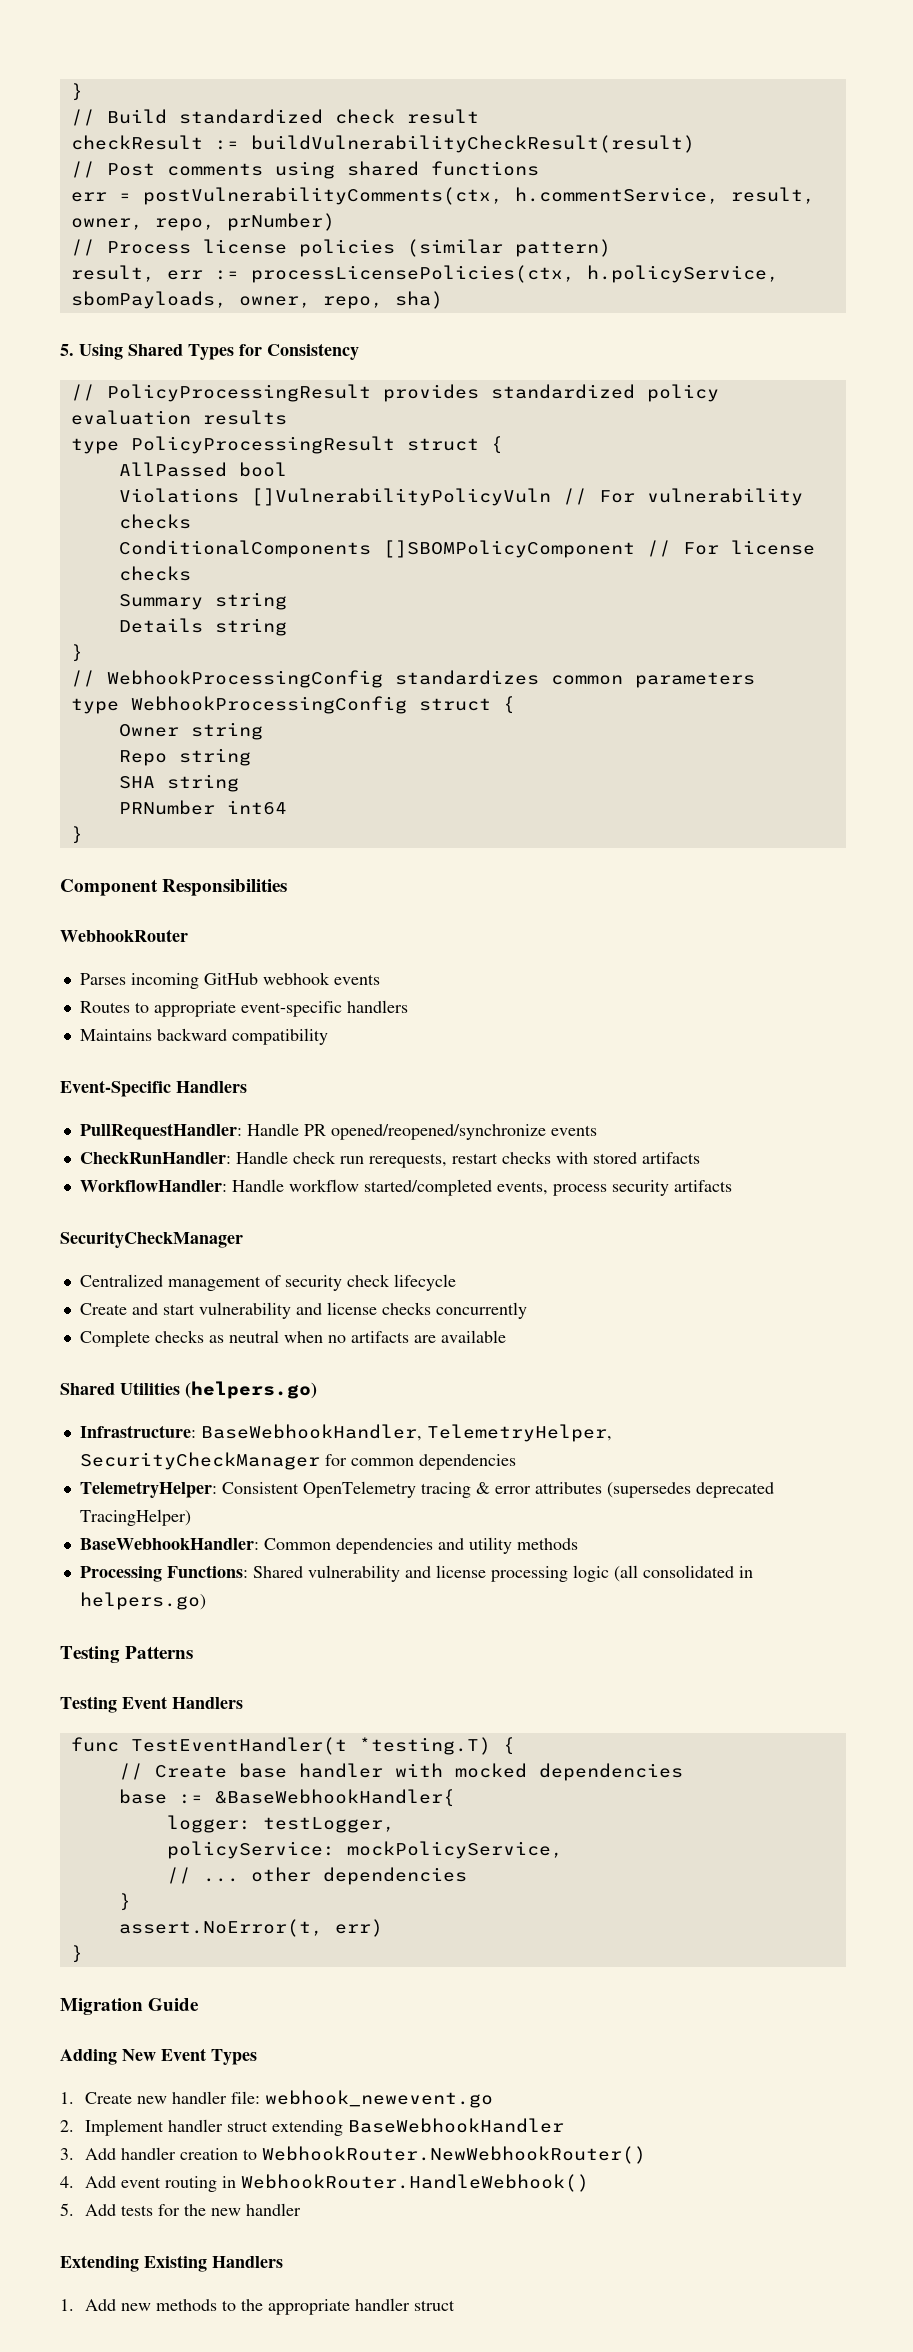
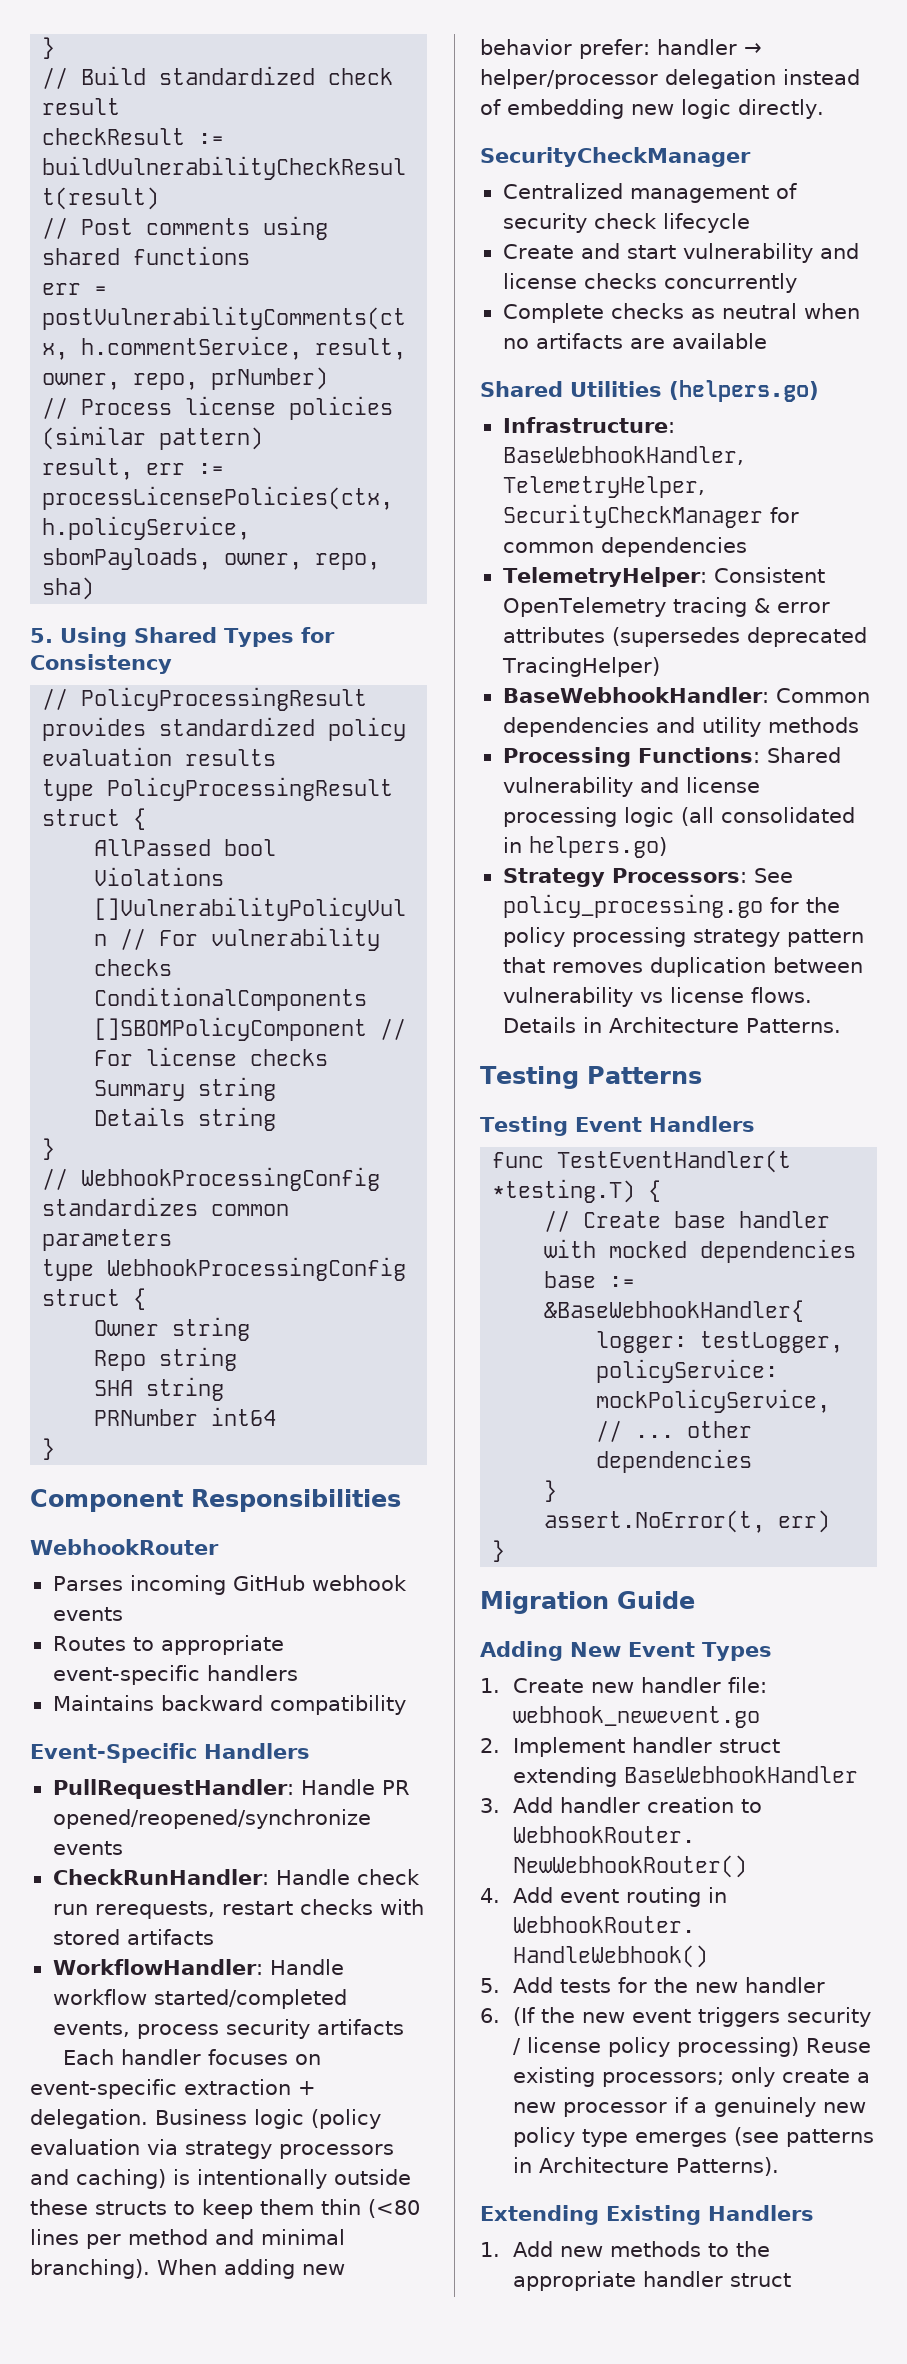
+ Each handler focuses on event-specific extraction + delegation. Business logic (policy evaluation via strategy processors and caching) is intentionally outside these structs to keep them thin (<80 lines per method and minimal branching). When adding new behavior prefer: handler → helper/processor delegation instead of embedding new logic directly.
+ Strategy Processors: See policy_processing.go for the policy processing strategy pattern that removes duplication between vulnerability vs license flows. Details in Architecture Patterns.
+ 6. (If the new event triggers security / license policy processing) Reuse existing processors; only create a new processor if a genuinely new policy type emerges (see patterns in Architecture Patterns).

